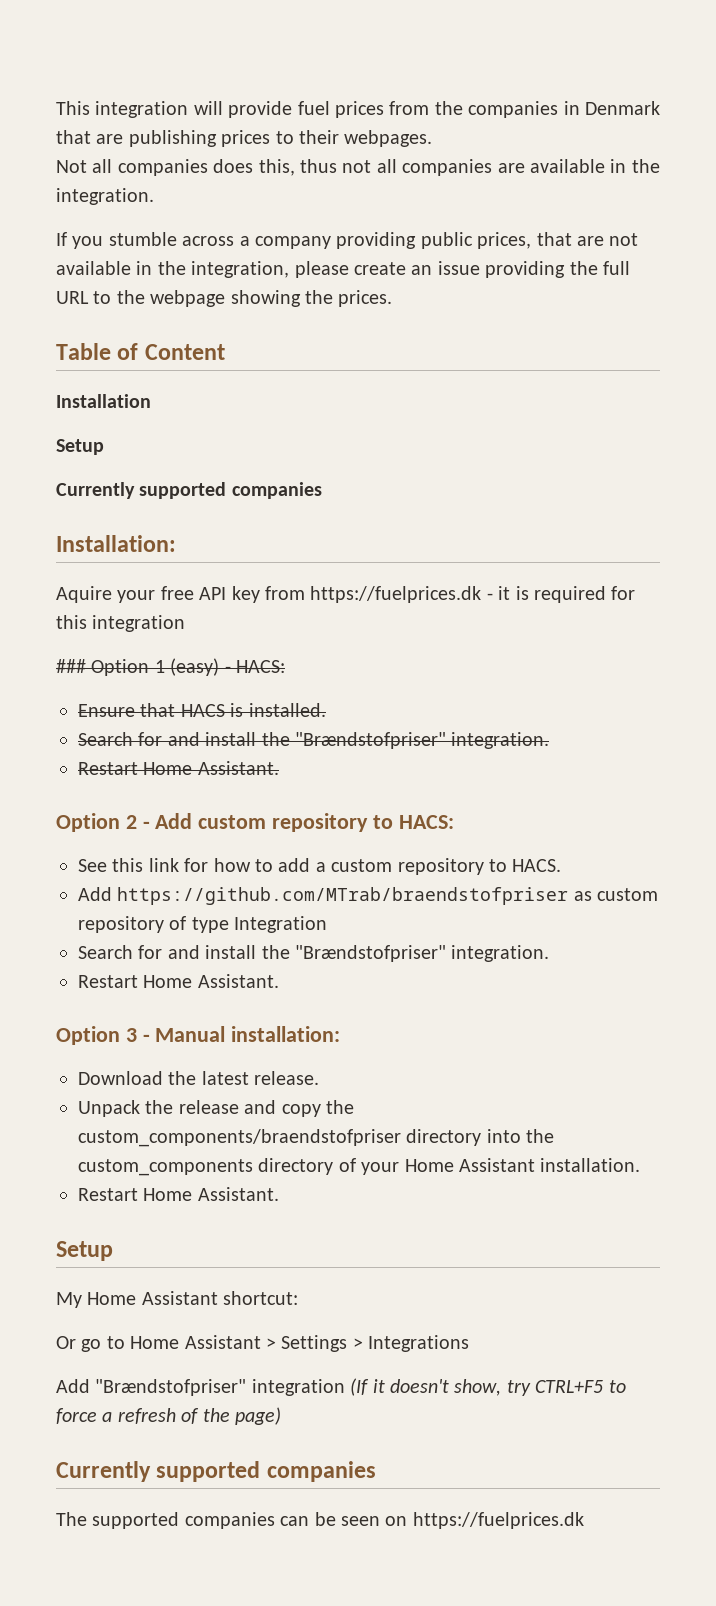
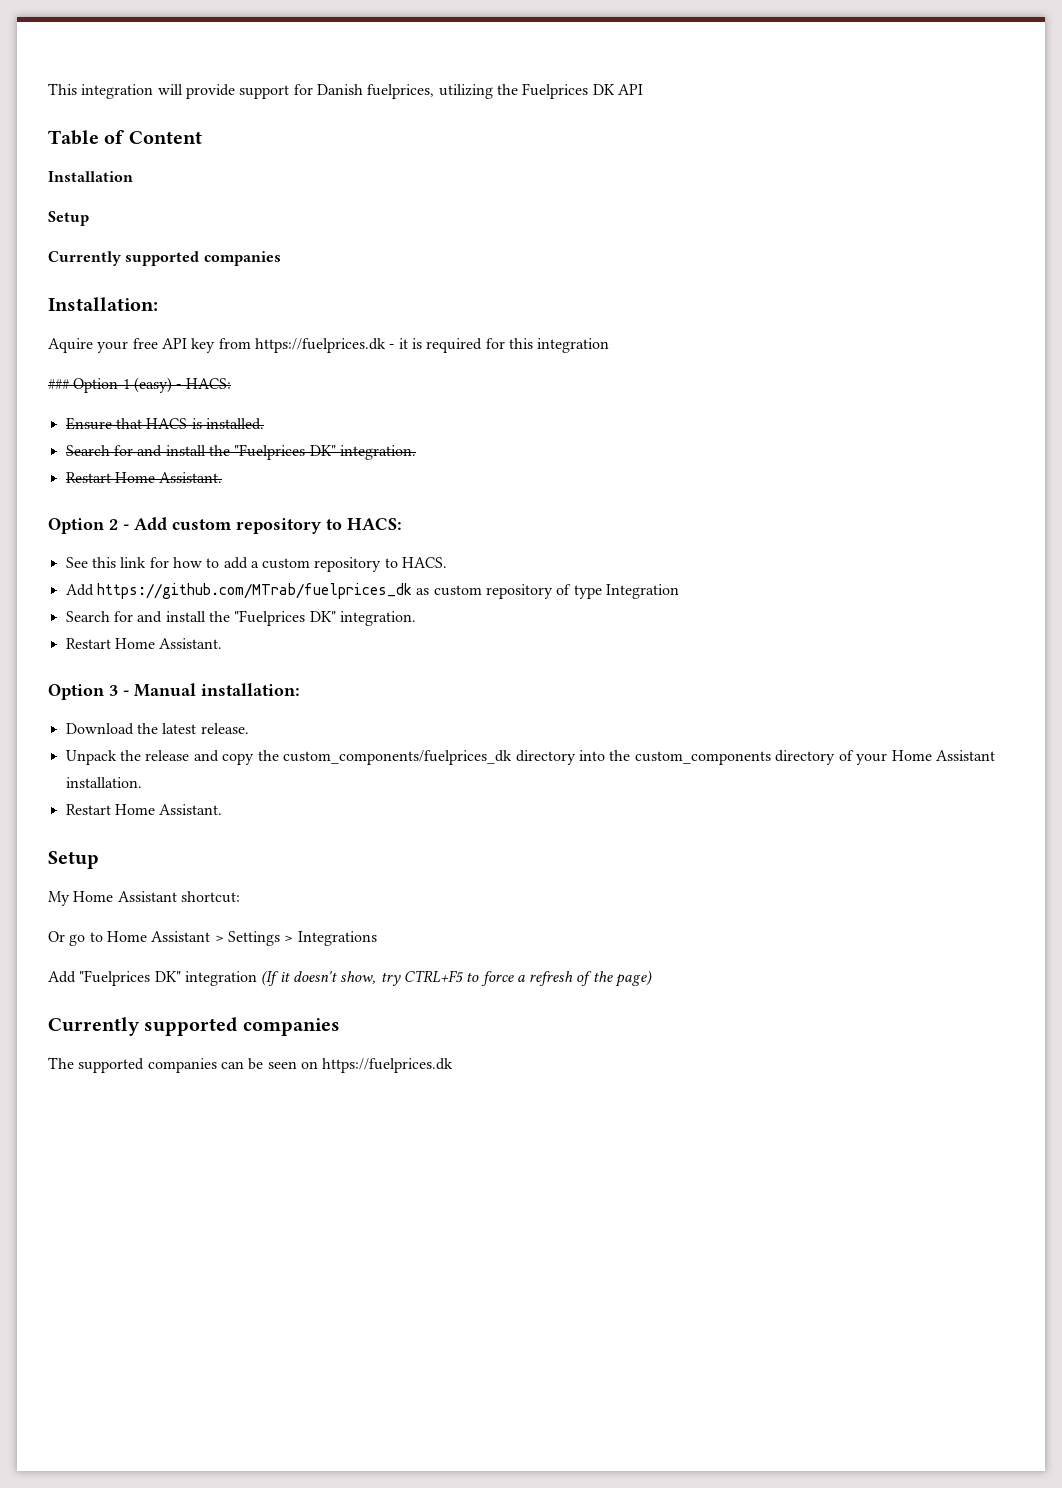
- This integration will provide fuel prices from the companies in Denmark that are publishing prices to their webpages.
- Not all companies does this, thus not all companies are available in the integration.
- If you stumble across a company providing public prices, that are not available in the integration, please create an issue providing the full URL to the webpage showing the prices.
+ This integration will provide support for Danish fuelprices, utilizing the Fuelprices DK API
  Ensure that HACS is installed.
- Search for and install the "Brændstofpriser" integration.
+ Search for and install the "Fuelprices DK" integration.
- Add https://github.com/MTrab/braendstofpriser as custom repository of type Integration
- Search for and install the "Brændstofpriser" integration.
+ Add https://github.com/MTrab/fuelprices_dk as custom repository of type Integration
+ Search for and install the "Fuelprices DK" integration.
- Unpack the release and copy the custom_components/braendstofpriser directory into the custom_components directory of your Home Assistant installation.
+ Unpack the release and copy the custom_components/fuelprices_dk directory into the custom_components directory of your Home Assistant installation.
- Add "Brændstofpriser" integration (If it doesn't show, try CTRL+F5 to force a refresh of the page)
+ Add "Fuelprices DK" integration (If it doesn't show, try CTRL+F5 to force a refresh of the page)

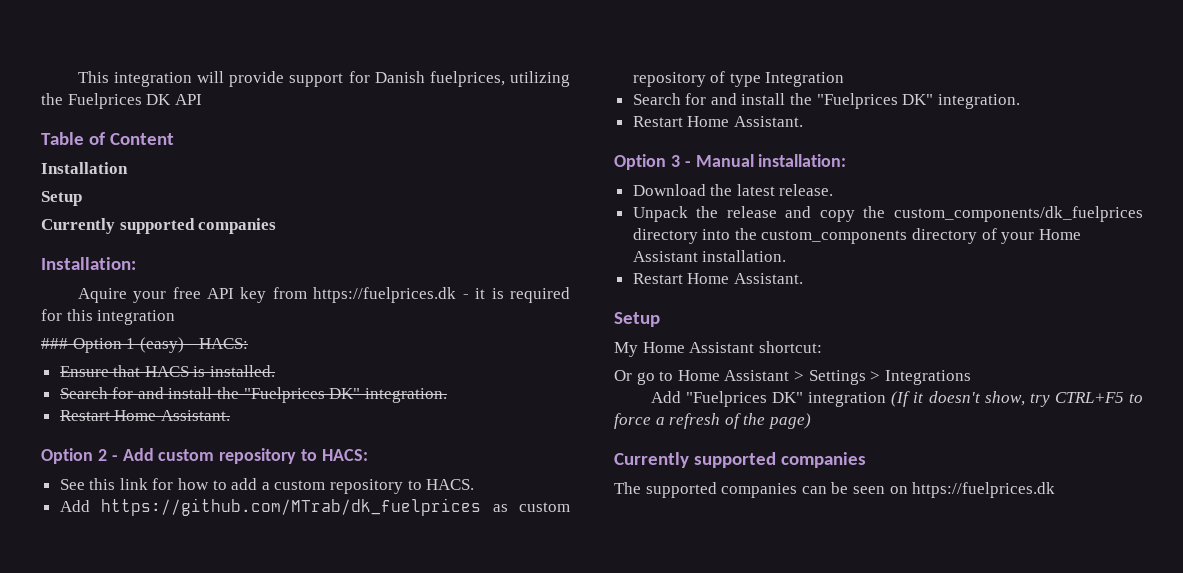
- Add https://github.com/MTrab/fuelprices_dk as custom repository of type Integration
+ Add https://github.com/MTrab/dk_fuelprices as custom repository of type Integration
- Unpack the release and copy the custom_components/fuelprices_dk directory into the custom_components directory of your Home Assistant installation.
+ Unpack the release and copy the custom_components/dk_fuelprices directory into the custom_components directory of your Home Assistant installation.

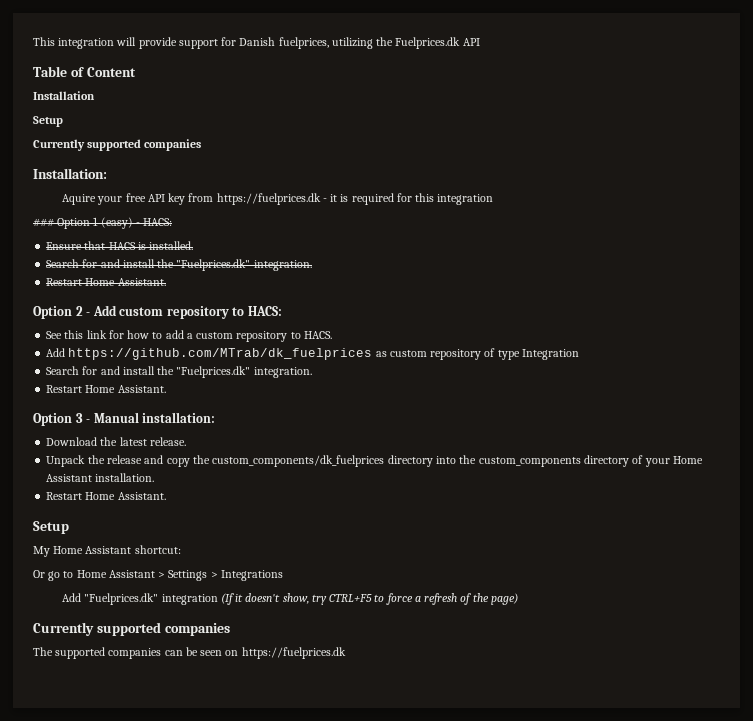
- This integration will provide support for Danish fuelprices, utilizing the Fuelprices DK API
+ This integration will provide support for Danish fuelprices, utilizing the Fuelprices.dk API
  Ensure that HACS is installed.
- Search for and install the "Fuelprices DK" integration.
+ Search for and install the "Fuelprices.dk" integration.
  Add https://github.com/MTrab/dk_fuelprices as custom repository of type Integration
- Search for and install the "Fuelprices DK" integration.
+ Search for and install the "Fuelprices.dk" integration.
- Add "Fuelprices DK" integration (If it doesn't show, try CTRL+F5 to force a refresh of the page)
+ Add "Fuelprices.dk" integration (If it doesn't show, try CTRL+F5 to force a refresh of the page)

